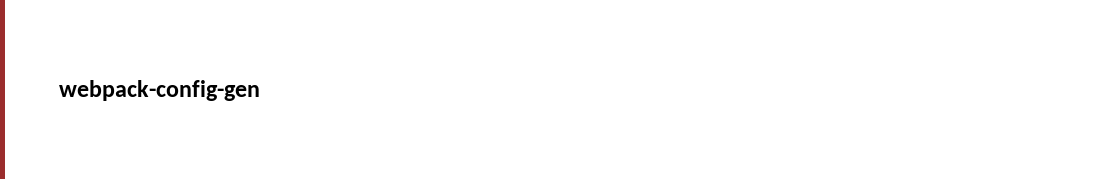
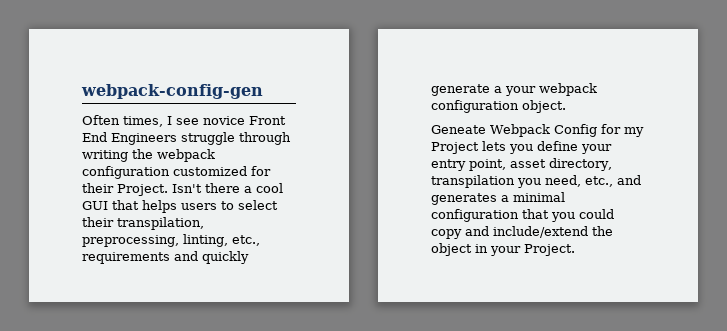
+ Often times, I see novice Front End Engineers struggle through writing the webpack configuration customized for their Project. Isn't there a cool GUI that helps users to select their transpilation, preprocessing, linting, etc., requirements and quickly generate a your webpack configuration object.
+ Geneate Webpack Config for my Project lets you define your entry point, asset directory, transpilation you need, etc., and generates a minimal configuration that you could copy and include/extend the object in your Project.

